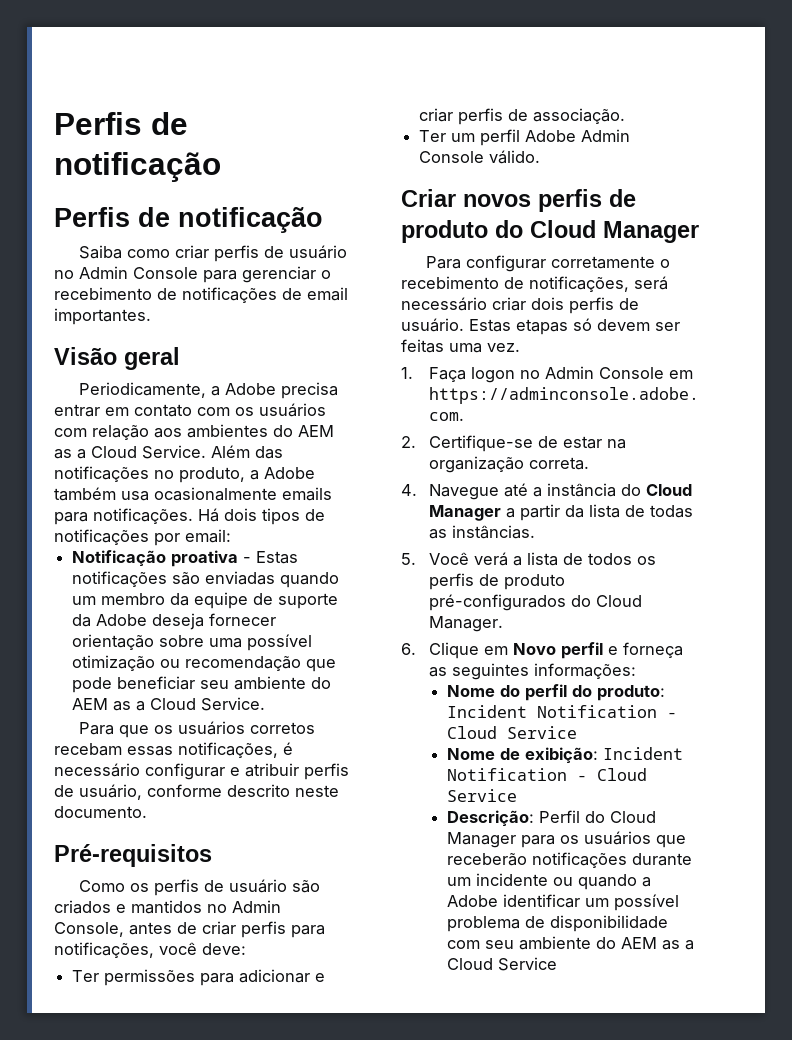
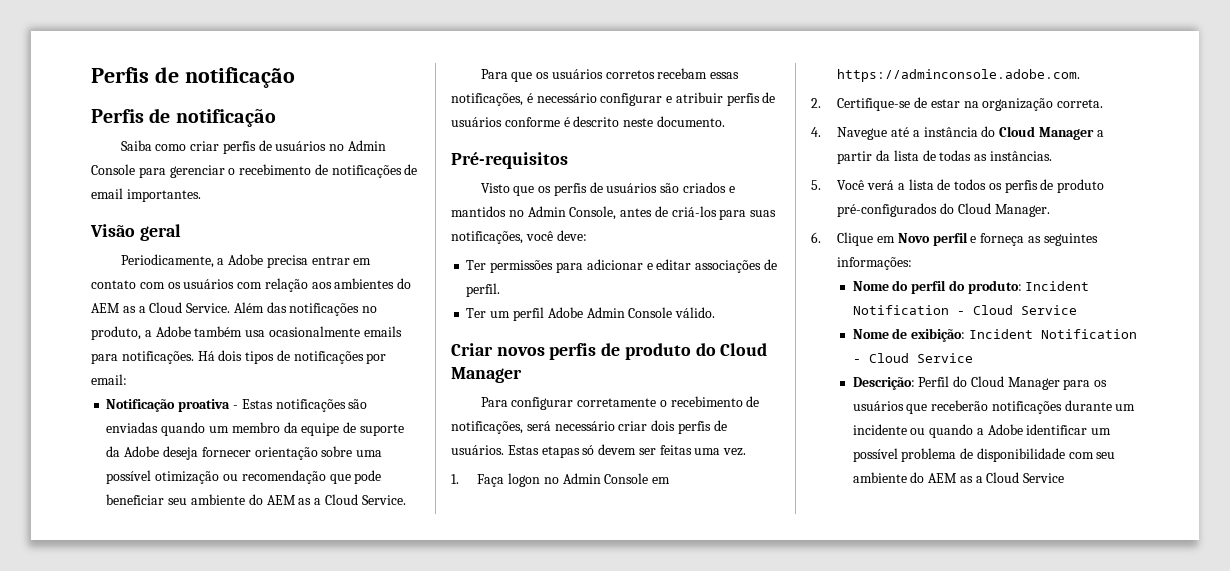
- Saiba como criar perfis de usuário no Admin Console para gerenciar o recebimento de notificações de email importantes.
+ Saiba como criar perfis de usuários no Admin Console para gerenciar o recebimento de notificações de email importantes.
- Para que os usuários corretos recebam essas notificações, é necessário configurar e atribuir perfis de usuário, conforme descrito neste documento.
+ Para que os usuários corretos recebam essas notificações, é necessário configurar e atribuir perfis de usuários conforme é descrito neste documento.
- Como os perfis de usuário são criados e mantidos no Admin Console, antes de criar perfis para notificações, você deve:
+ Visto que os perfis de usuários são criados e mantidos no Admin Console, antes de criá-los para suas notificações, você deve:
- Ter permissões para adicionar e criar perfis de associação.
+ Ter permissões para adicionar e editar associações de perfil.
- Para configurar corretamente o recebimento de notificações, será necessário criar dois perfis de usuário.
+ Para configurar corretamente o recebimento de notificações, será necessário criar dois perfis de usuários.

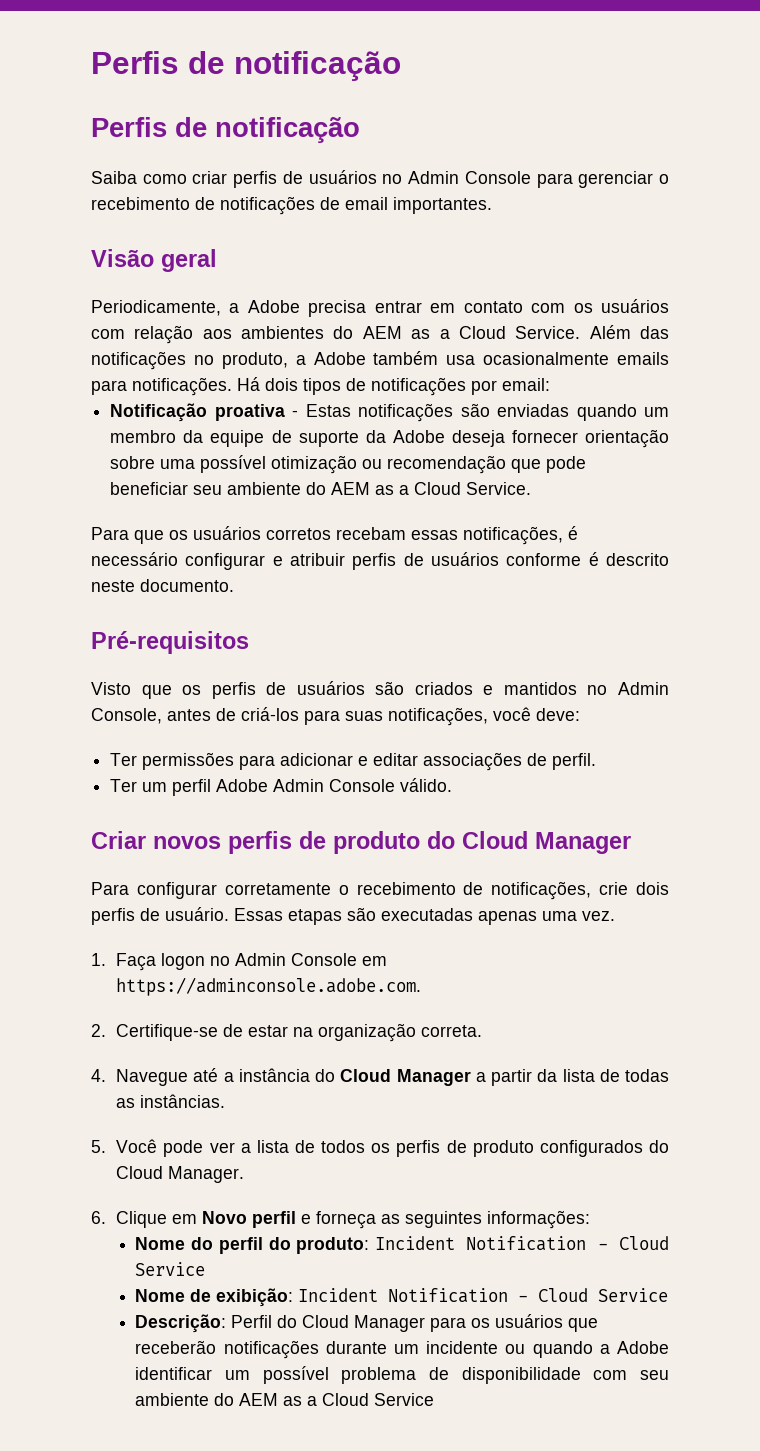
- Para configurar corretamente o recebimento de notificações, será necessário criar dois perfis de usuários. Estas etapas só devem ser feitas uma vez.
+ Para configurar corretamente o recebimento de notificações, crie dois perfis de usuário. Essas etapas são executadas apenas uma vez.
- 5. Você verá a lista de todos os perfis de produto pré-configurados do Cloud Manager.
+ 5. Você pode ver a lista de todos os perfis de produto configurados do Cloud Manager.

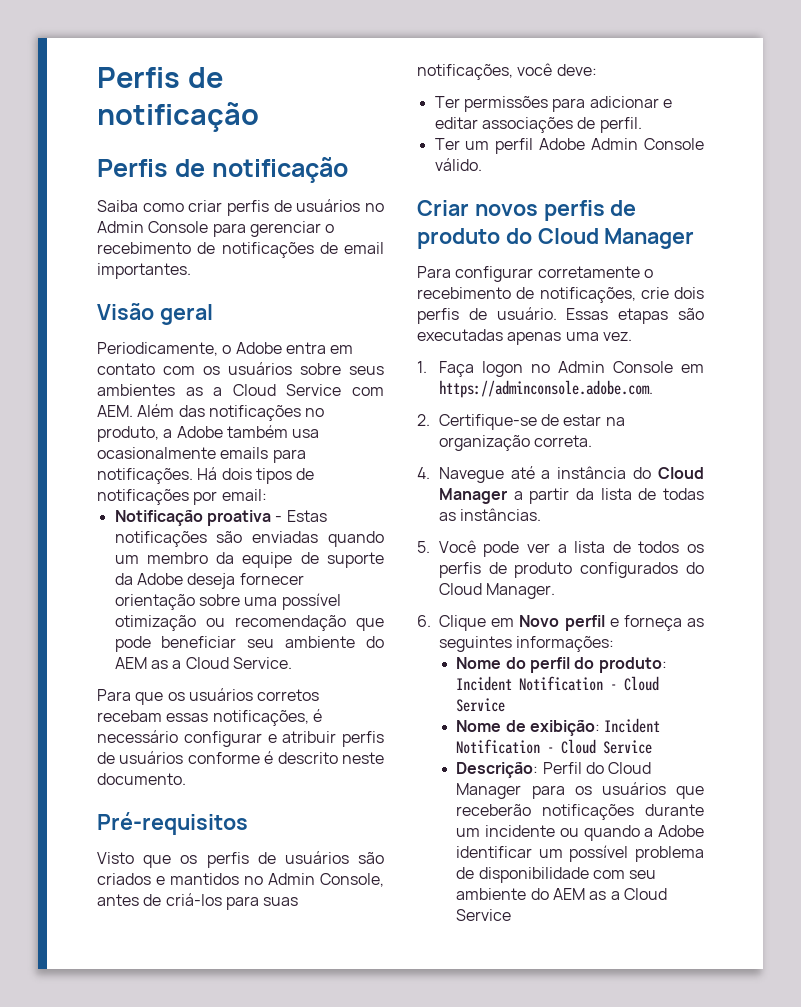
- Periodicamente, a Adobe precisa entrar em contato com os usuários com relação aos ambientes do AEM as a Cloud Service. Além das notificações no produto, a Adobe também usa ocasionalmente emails para notificações.
+ Periodicamente, o Adobe entra em contato com os usuários sobre seus ambientes as a Cloud Service com AEM. Além das notificações no produto, a Adobe também usa ocasionalmente emails para notificações.

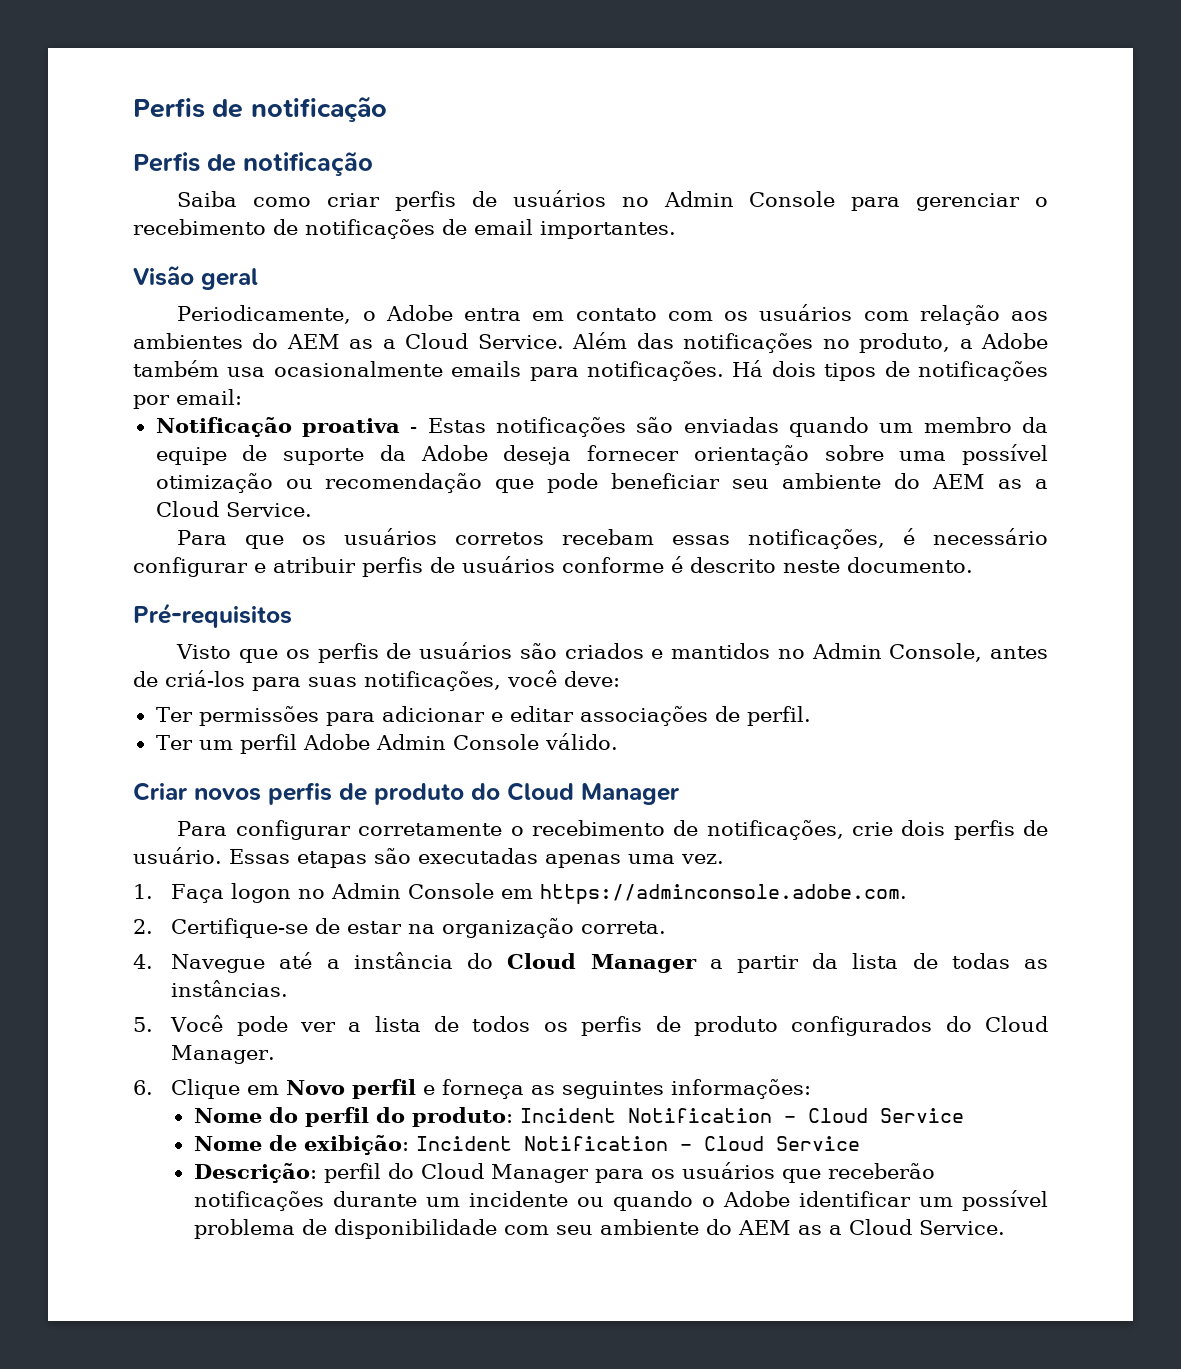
- Periodicamente, o Adobe entra em contato com os usuários sobre seus ambientes as a Cloud Service com AEM. Além das notificações no produto, a Adobe também usa ocasionalmente emails para notificações.
+ Periodicamente, o Adobe entra em contato com os usuários com relação aos ambientes do AEM as a Cloud Service. Além das notificações no produto, a Adobe também usa ocasionalmente emails para notificações.
- Descrição: Perfil do Cloud Manager para os usuários que receberão notificações durante um incidente ou quando a Adobe identificar um possível problema de disponibilidade com seu ambiente do AEM as a Cloud Service
+ Descrição: perfil do Cloud Manager para os usuários que receberão notificações durante um incidente ou quando o Adobe identificar um possível problema de disponibilidade com seu ambiente do AEM as a Cloud Service.

